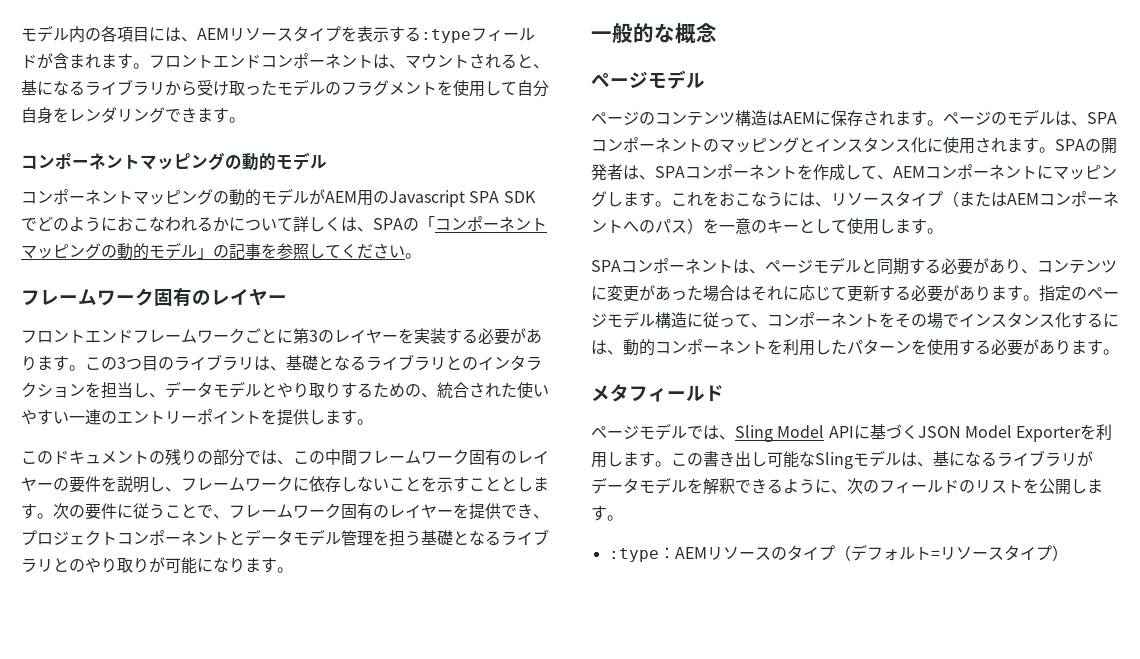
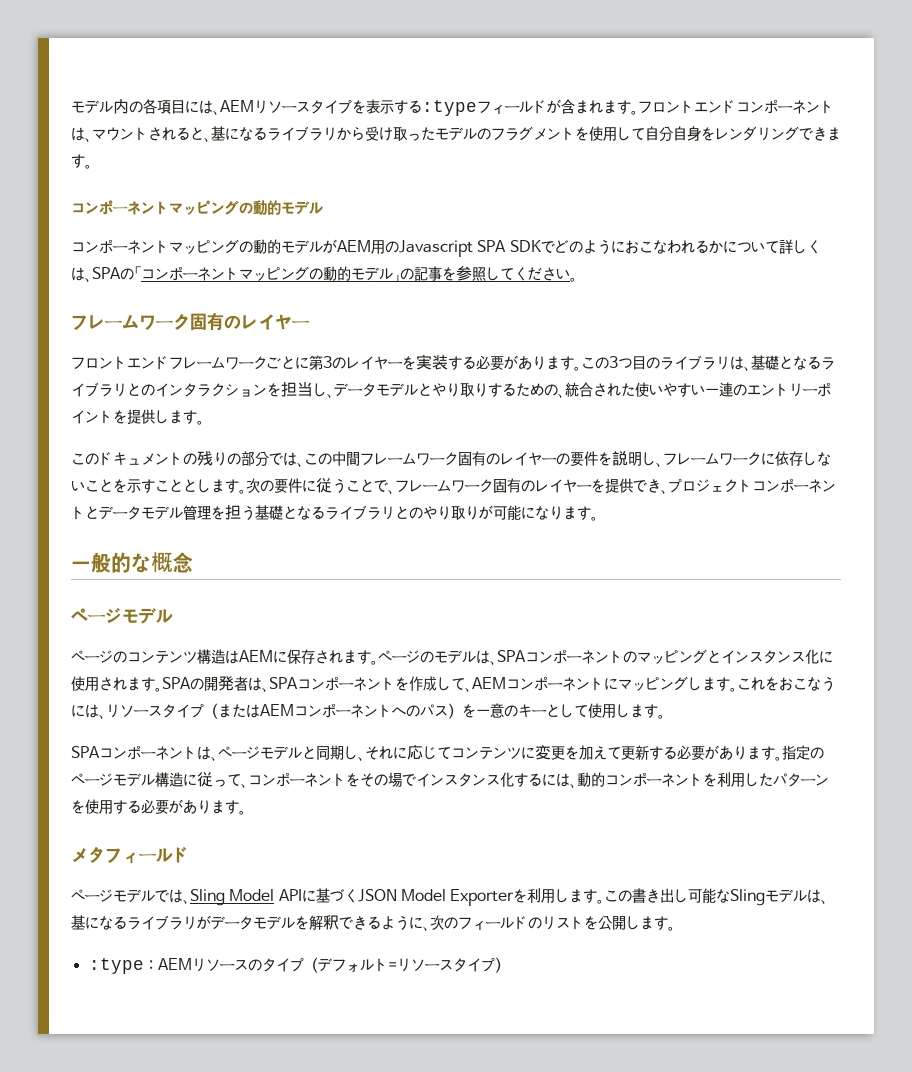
- SPAコンポーネントは、ページモデルと同期する必要があり、コンテンツに変更があった場合はそれに応じて更新する必要があります。
+ SPAコンポーネントは、ページモデルと同期し、それに応じてコンテンツに変更を加えて更新する必要があります。

